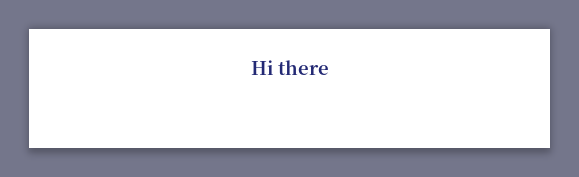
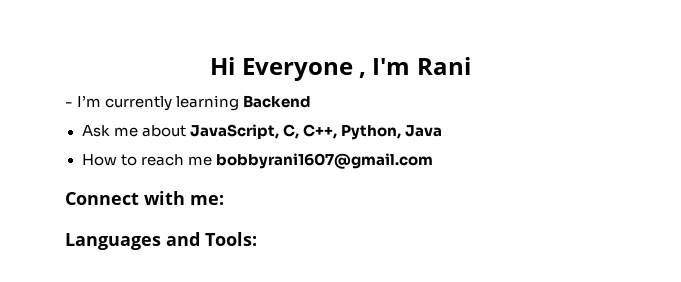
- Hi there
+ Hi Everyone , I'm Rani
+ - I’m currently learning Backend
+ Ask me about JavaScript, C, C++, Python, Java
+ How to reach me bobbyrani1607@gmail.com
+ Connect with me:
+ Languages and Tools:

